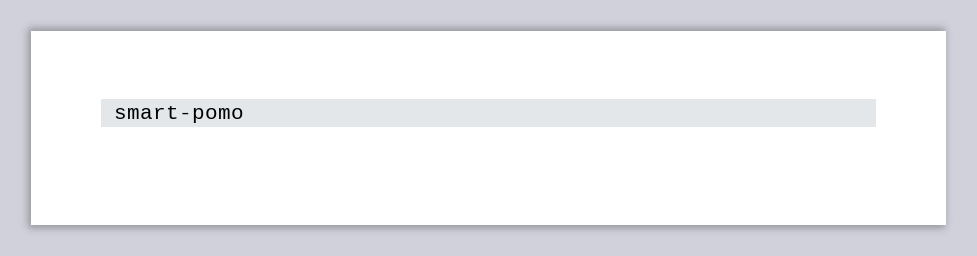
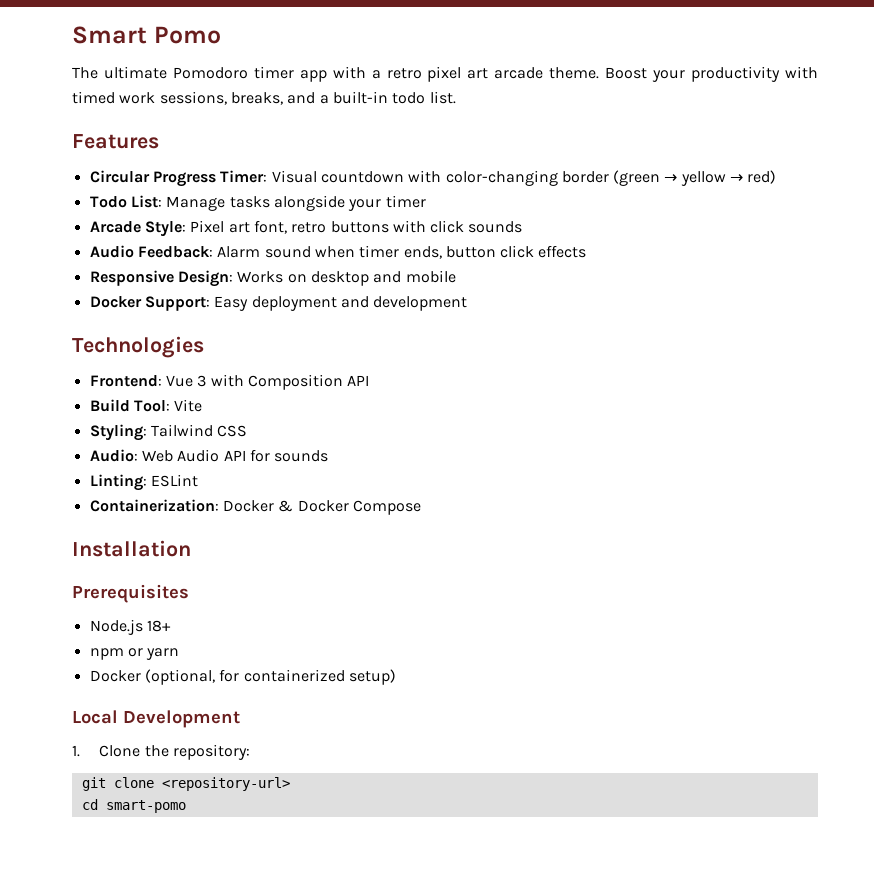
- smart-pomo
+ Smart Pomo
+ The ultimate Pomodoro timer app with a retro pixel art arcade theme. Boost your productivity with timed work sessions, breaks, and a built-in todo list.
+ Features
+ Circular Progress Timer: Visual countdown with color-changing border (green → yellow → red)
+ Todo List: Manage tasks alongside your timer
+ Arcade Style: Pixel art font, retro buttons with click sounds
+ Audio Feedback: Alarm sound when timer ends, button click effects
+ Responsive Design: Works on desktop and mobile
+ Docker Support: Easy deployment and development
+ Technologies
+ Frontend: Vue 3 with Composition API
+ Build Tool: Vite
+ Styling: Tailwind CSS
+ Audio: Web Audio API for sounds
+ Linting: ESLint
+ Containerization: Docker & Docker Compose
+ Installation
+ Prerequisites
+ Node.js 18+
+ npm or yarn
+ Docker (optional, for containerized setup)
+ Local Development
+ 1. Clone the repository:
+ git clone <repository-url>
+ cd smart-pomo

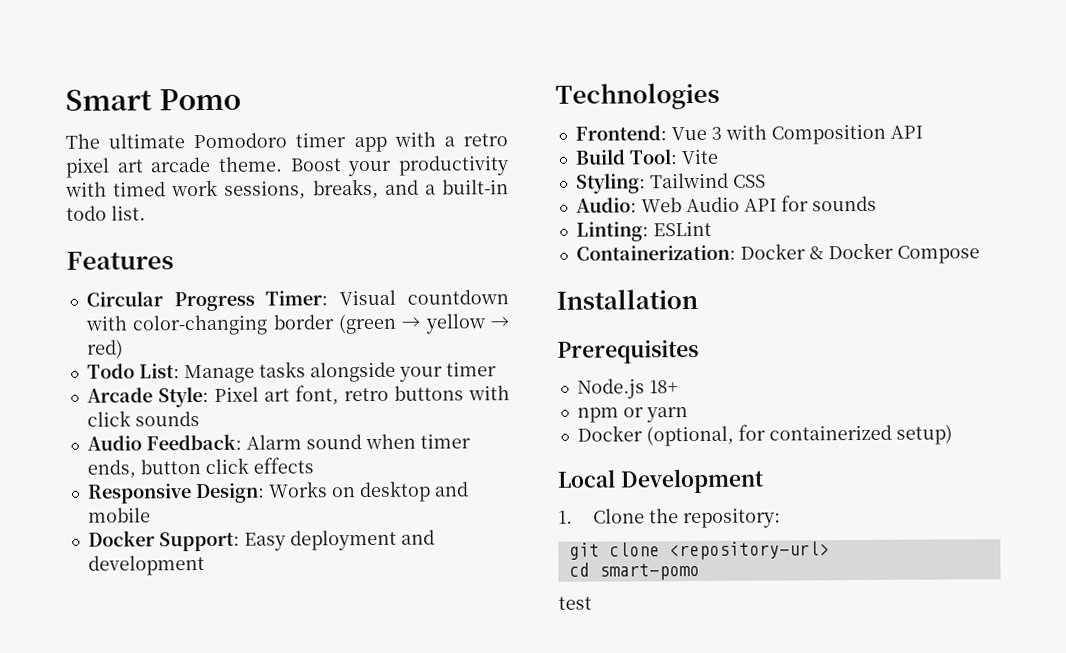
+ test

